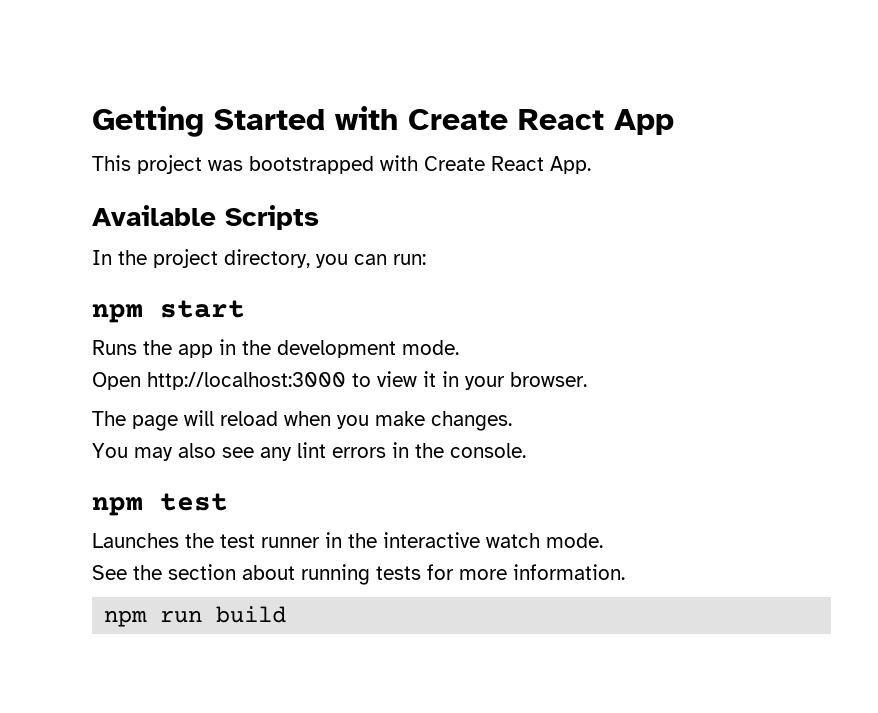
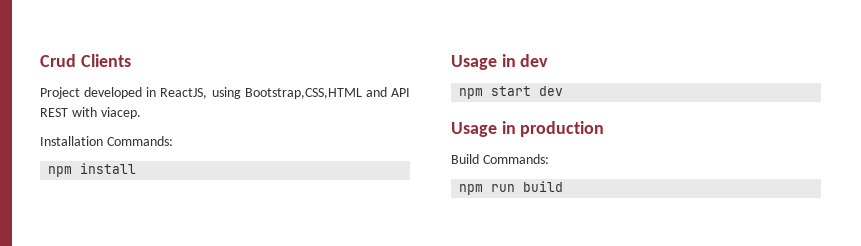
- Getting Started with Create React App
- This project was bootstrapped with Create React App.
- Available Scripts
- In the project directory, you can run:
- npm start
- Runs the app in the development mode.
- Open http://localhost:3000 to view it in your browser.
- The page will reload when you make changes.
- You may also see any lint errors in the console.
- npm test
- Launches the test runner in the interactive watch mode.
- See the section about running tests for more information.
+ Crud Clients
+ Project developed in ReactJS, using Bootstrap,CSS,HTML and API REST with viacep.
+ Installation Commands:
+ npm install
+ Usage in dev
+ npm start dev
+ Usage in production
+ Build Commands:

